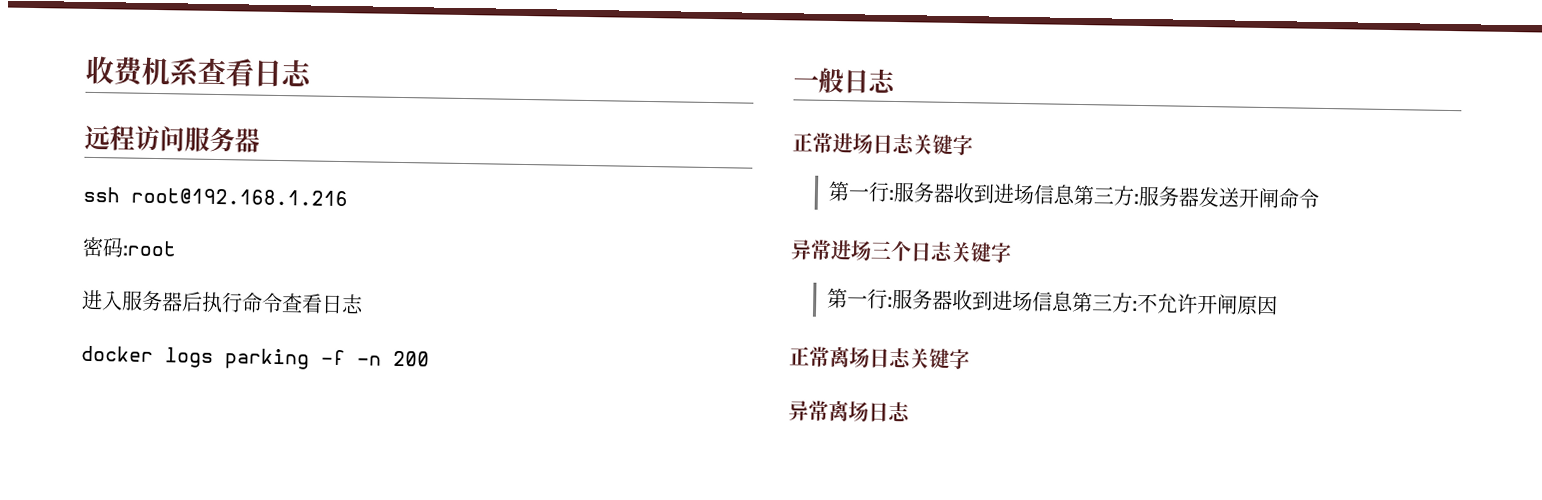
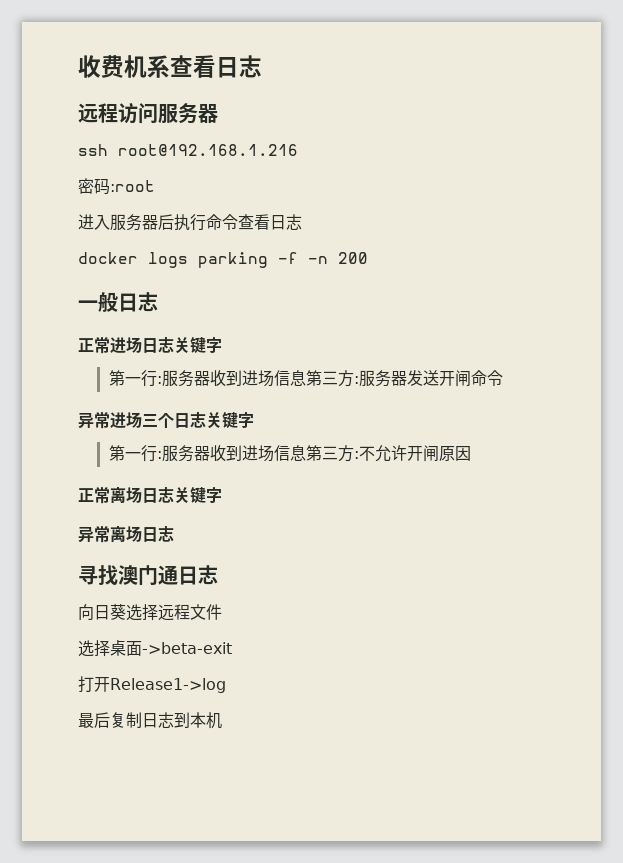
+ 寻找澳门通日志
+ 向日葵选择远程文件
+ 选择桌面->beta-exit
+ 打开Release1->log
+ 最后复制日志到本机

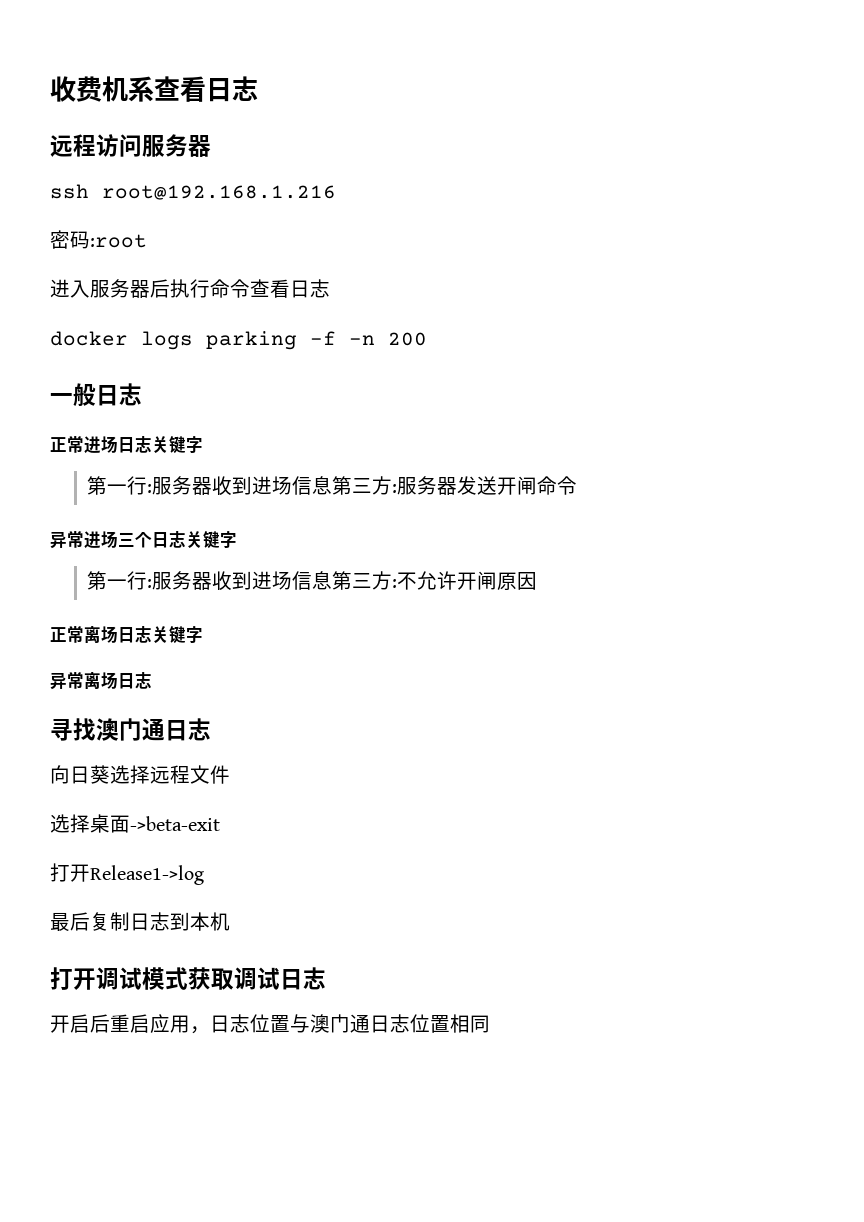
+ 打开调试模式获取调试日志
+ 开启后重启应用，日志位置与澳门通日志位置相同

